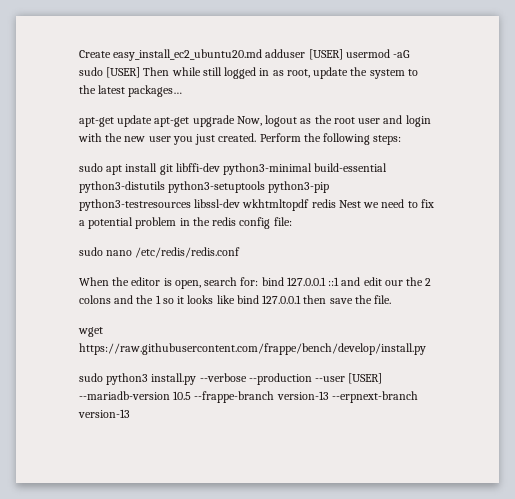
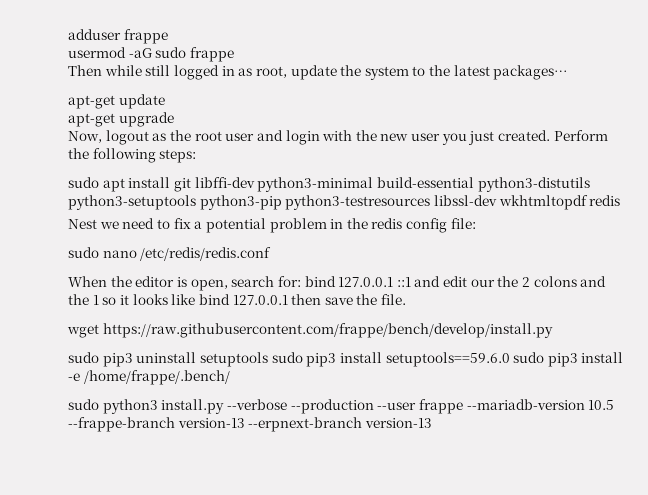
- Create easy_install_ec2_ubuntu20.md adduser [USER] usermod -aG sudo [USER] Then while still logged in as root, update the system to the latest packages…
+ adduser frappe
+ usermod -aG sudo frappe
+ Then while still logged in as root, update the system to the latest packages…
- apt-get update apt-get upgrade Now, logout as the root user and login with the new user you just created.
+ apt-get update
+ apt-get upgrade
+ Now, logout as the root user and login with the new user you just created.
- sudo apt install git libffi-dev python3-minimal build-essential python3-distutils python3-setuptools python3-pip python3-testresources libssl-dev wkhtmltopdf redis Nest we need to fix a potential problem in the redis config file:
+ sudo apt install git libffi-dev python3-minimal build-essential python3-distutils python3-setuptools python3-pip python3-testresources libssl-dev wkhtmltopdf redis
+ Nest we need to fix a potential problem in the redis config file:
+ sudo pip3 uninstall setuptools sudo pip3 install setuptools==59.6.0 sudo pip3 install -e /home/frappe/.bench/
- sudo python3 install.py --verbose --production --user [USER] --mariadb-version 10.5 --frappe-branch version-13 --erpnext-branch version-13
+ sudo python3 install.py --verbose --production --user frappe --mariadb-version 10.5 --frappe-branch version-13 --erpnext-branch version-13

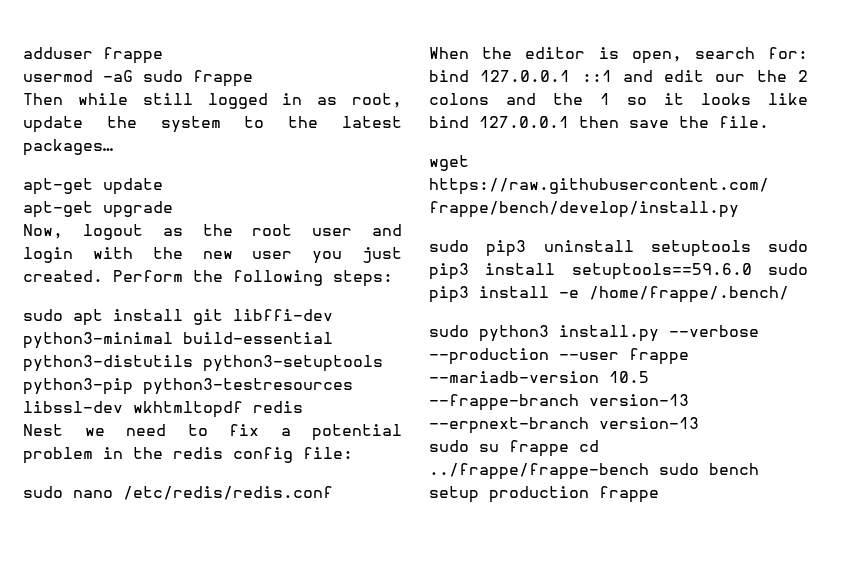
+ sudo su frappe cd ../frappe/frappe-bench sudo bench setup production frappe

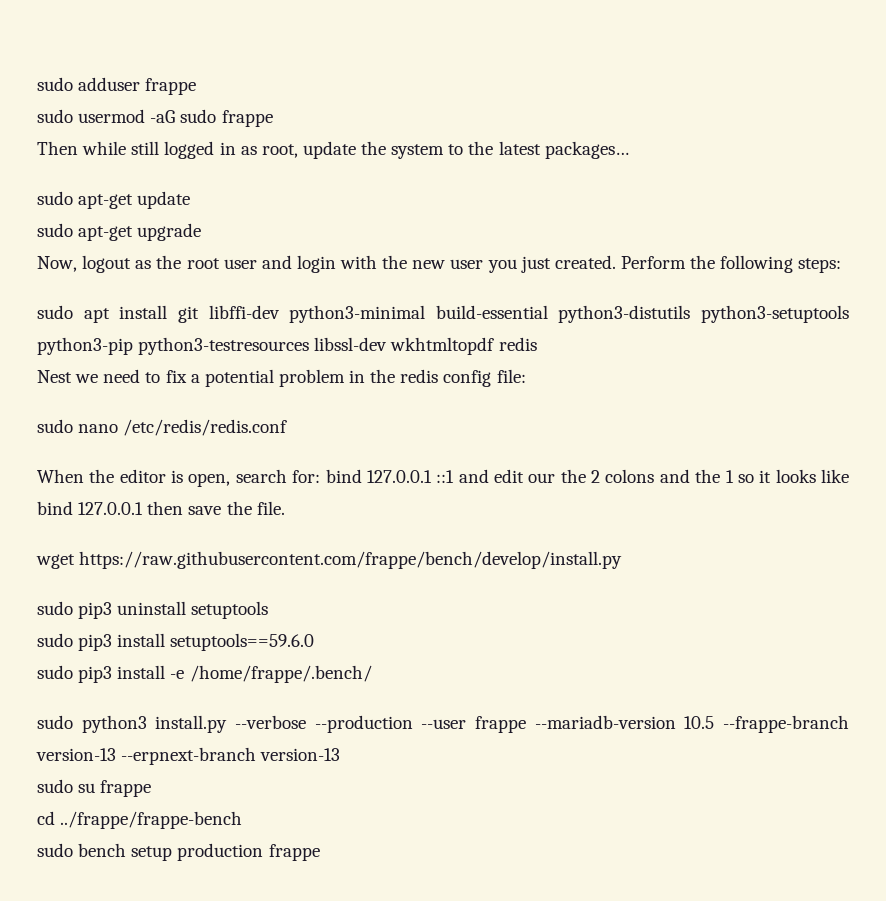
- adduser frappe
+ sudo adduser frappe
- usermod -aG sudo frappe
+ sudo usermod -aG sudo frappe
- apt-get update
+ sudo apt-get update
- apt-get upgrade
+ sudo apt-get upgrade
- sudo pip3 uninstall setuptools sudo pip3 install setuptools==59.6.0 sudo pip3 install -e /home/frappe/.bench/
+ sudo pip3 uninstall setuptools
+ sudo pip3 install setuptools==59.6.0
+ sudo pip3 install -e /home/frappe/.bench/
- sudo su frappe cd ../frappe/frappe-bench sudo bench setup production frappe
+ sudo su frappe
+ cd ../frappe/frappe-bench
+ sudo bench setup production frappe

